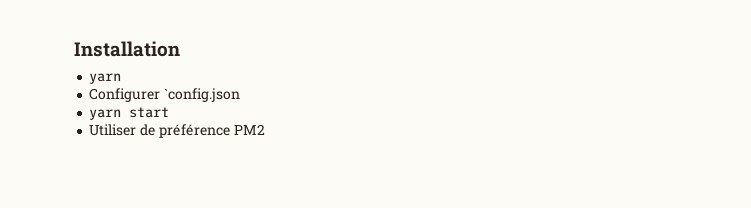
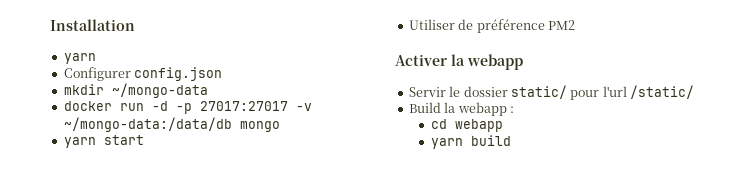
- Configurer `config.json
+ Configurer config.json
+ mkdir ~/mongo-data
+ docker run -d -p 27017:27017 -v ~/mongo-data:/data/db mongo
+ Activer la webapp
+ Servir le dossier static/ pour l'url /static/
+ Build la webapp :
+ cd webapp
+ yarn build

